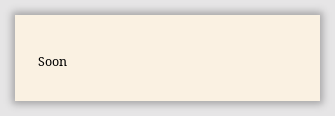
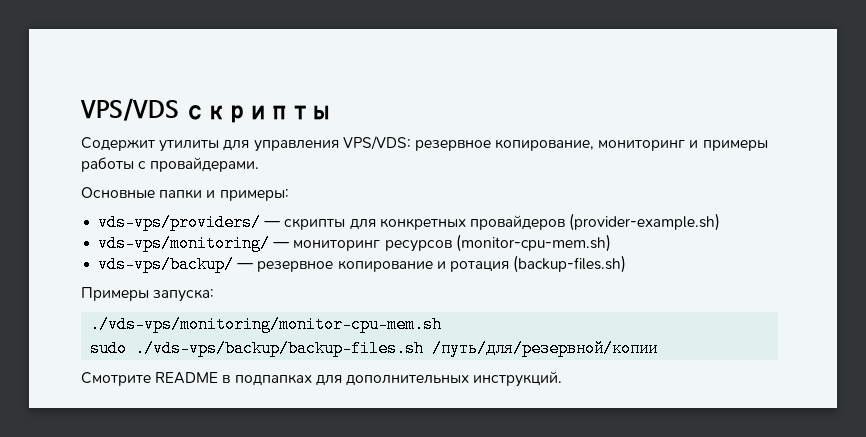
- Soon
+ VPS/VDS скрипты
+ Содержит утилиты для управления VPS/VDS: резервное копирование, мониторинг и примеры работы с провайдерами.
+ Основные папки и примеры:
+ vds-vps/providers/ — скрипты для конкретных провайдеров (provider-example.sh)
+ vds-vps/monitoring/ — мониторинг ресурсов (monitor-cpu-mem.sh)
+ vds-vps/backup/ — резервное копирование и ротация (backup-files.sh)
+ Примеры запуска:
+ ./vds-vps/monitoring/monitor-cpu-mem.sh
+ sudo ./vds-vps/backup/backup-files.sh /путь/для/резервной/копии
+ Смотрите README в подпапках для дополнительных инструкций.

